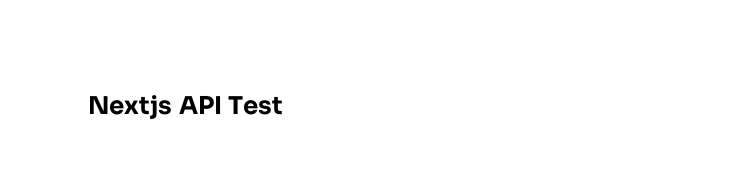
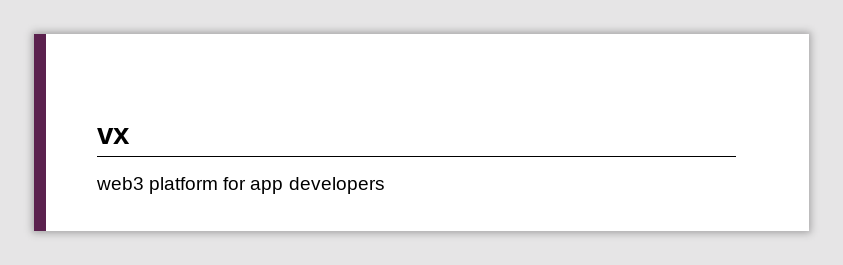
- Nextjs API Test
+ vx
+ web3 platform for app developers

